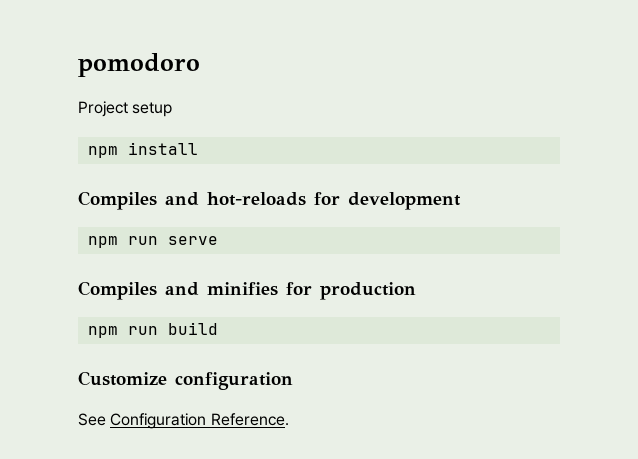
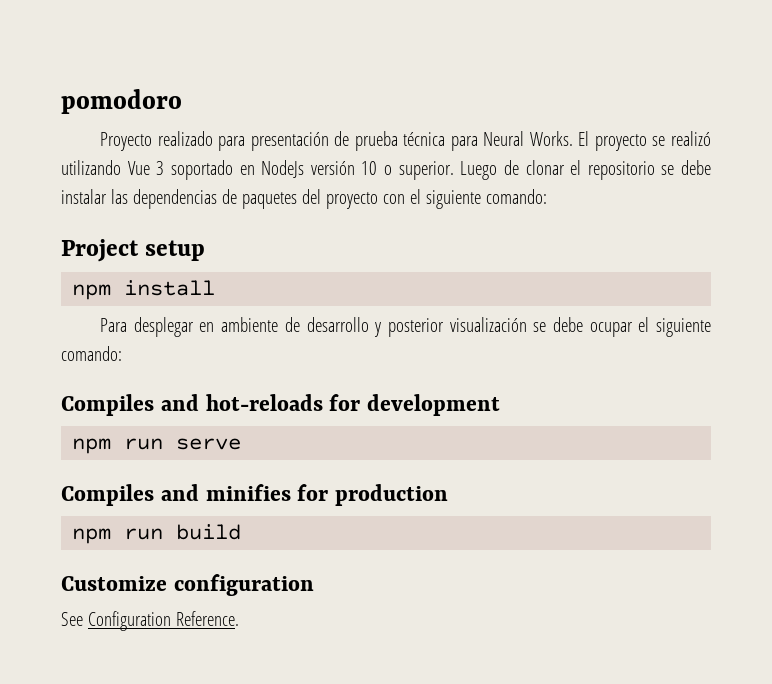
+ Proyecto realizado para presentación de prueba técnica para Neural Works. El proyecto se realizó utilizando Vue 3 soportado en NodeJs versión 10 o superior. Luego de clonar el repositorio se debe instalar las dependencias de paquetes del proyecto con el siguiente comando:
  Project setup
  npm install
+ Para desplegar en ambiente de desarrollo y posterior visualización se debe ocupar el siguiente comando:

